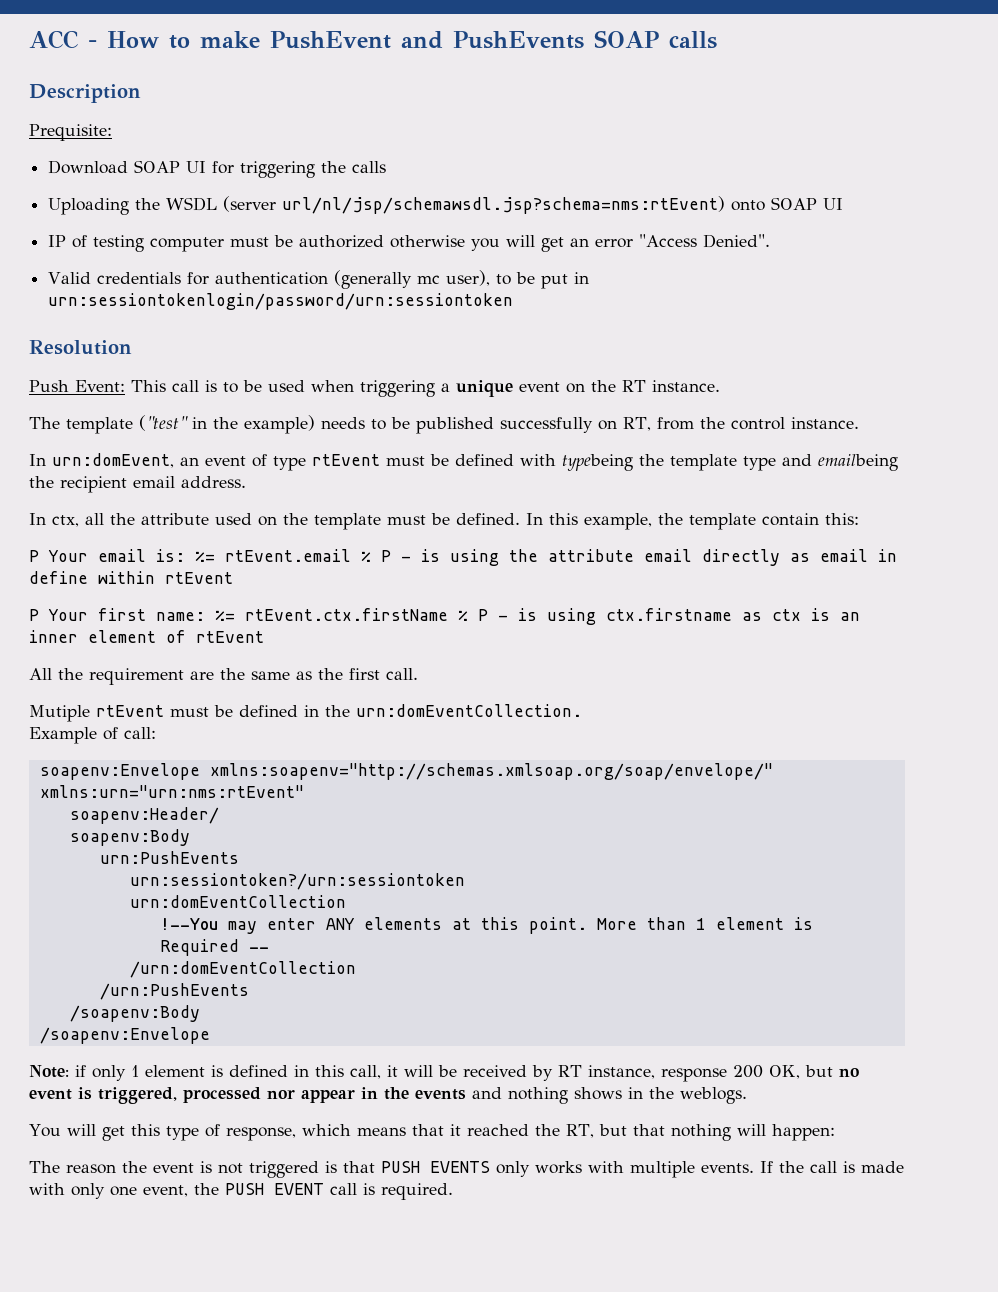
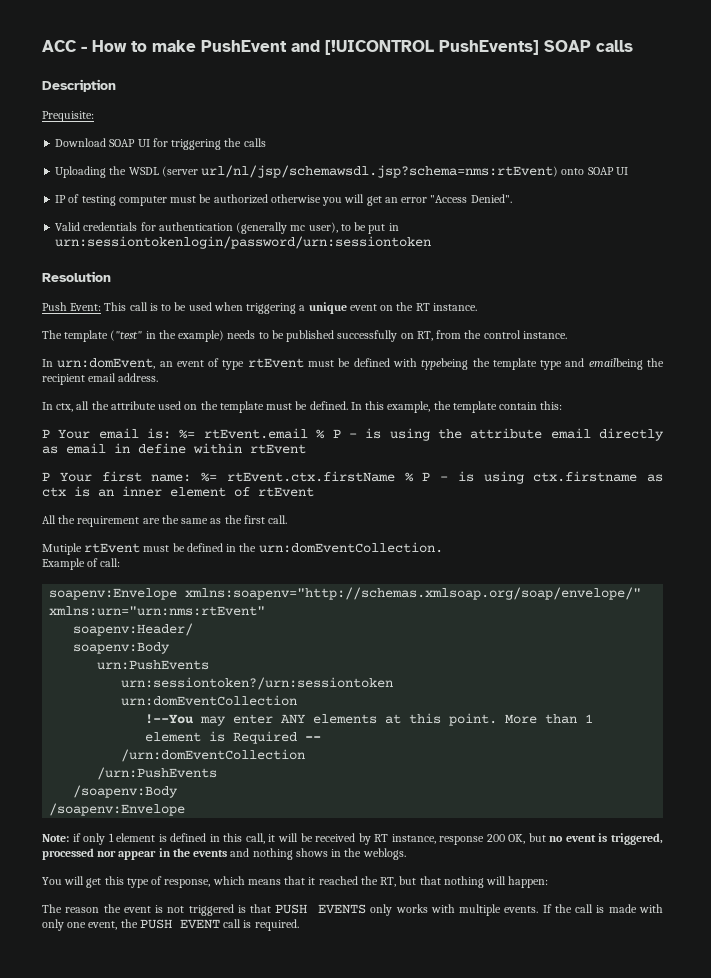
- ACC - How to make PushEvent and PushEvents SOAP calls
+ ACC - How to make PushEvent and [!UICONTROL PushEvents] SOAP calls

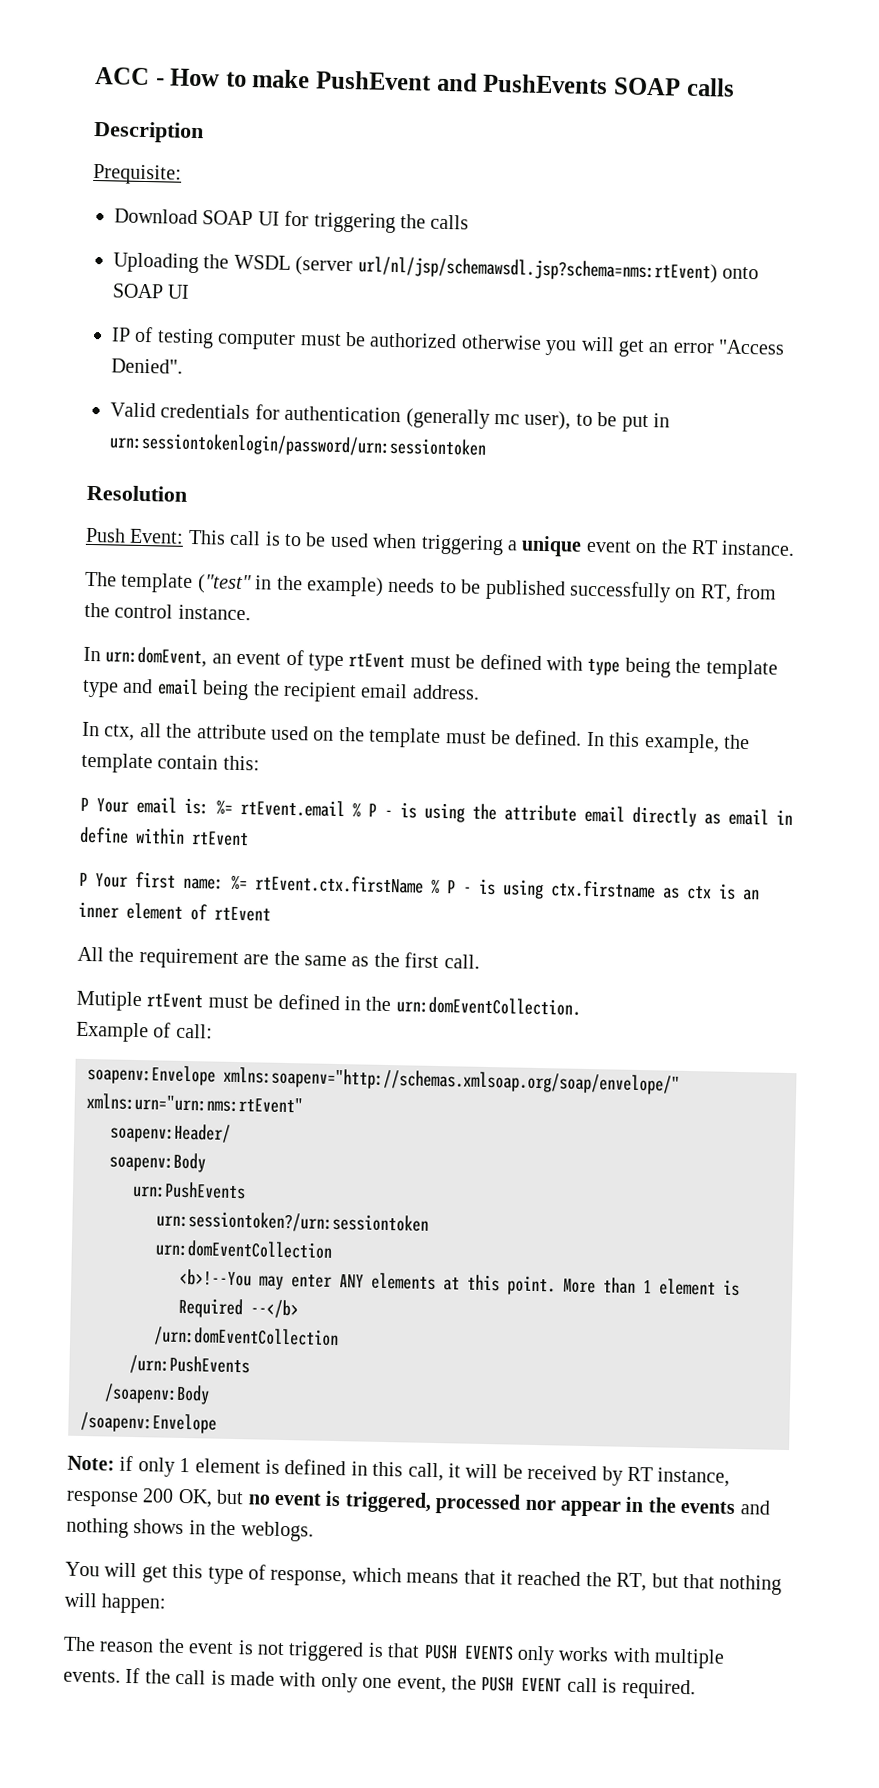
- ACC - How to make PushEvent and [!UICONTROL PushEvents] SOAP calls
+ ACC - How to make PushEvent and PushEvents SOAP calls
- In urn:domEvent, an event of type rtEvent must be defined with typebeing the template type and emailbeing the recipient email address.
+ In urn:domEvent, an event of type rtEvent must be defined with type being the template type and email being the recipient email address.
- !--You may enter ANY elements at this point.
+ <b>!--You may enter ANY elements at this point.
- More than 1 element is Required --
+ More than 1 element is Required --</b>

